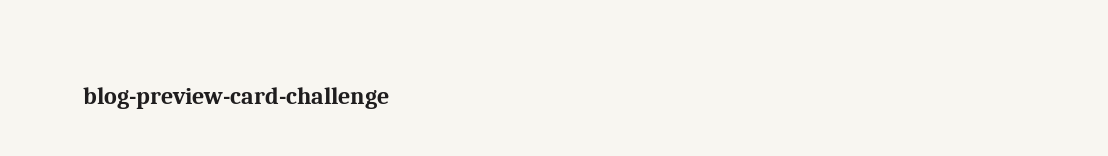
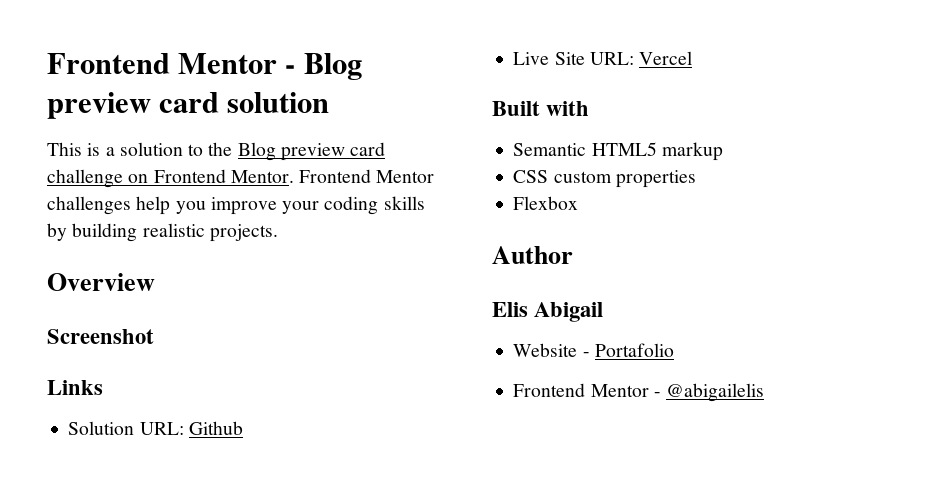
- blog-preview-card-challenge
+ Frontend Mentor - Blog preview card solution
+ This is a solution to the Blog preview card challenge on Frontend Mentor. Frontend Mentor challenges help you improve your coding skills by building realistic projects.
+ Overview
+ Screenshot
+ Links
+ Solution URL: Github
+ Live Site URL: Vercel
+ Built with
+ Semantic HTML5 markup
+ CSS custom properties
+ Flexbox
+ Author
+ Elis Abigail
+ Website - Portafolio
+ Frontend Mentor - @abigailelis

